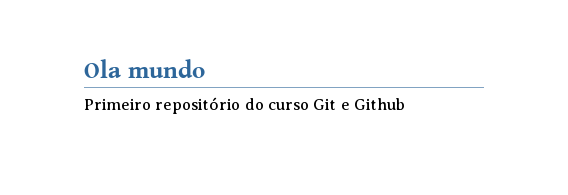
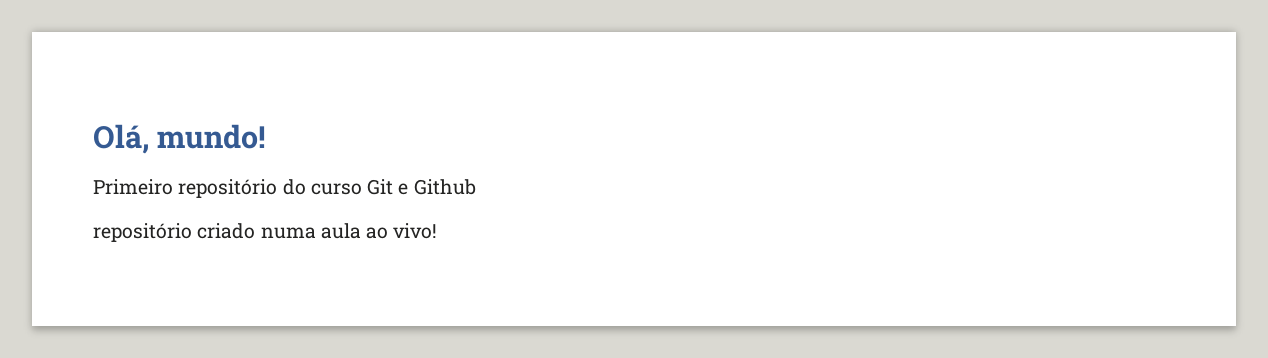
- Ola mundo
+ Olá, mundo!
+ repositório criado numa aula ao vivo!

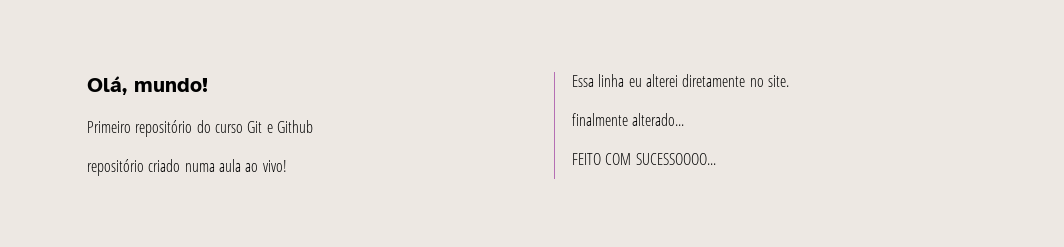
+ Essa linha eu alterei diretamente no site.
+ finalmente alterado...
+ FEITO COM SUCESSOOOO...

